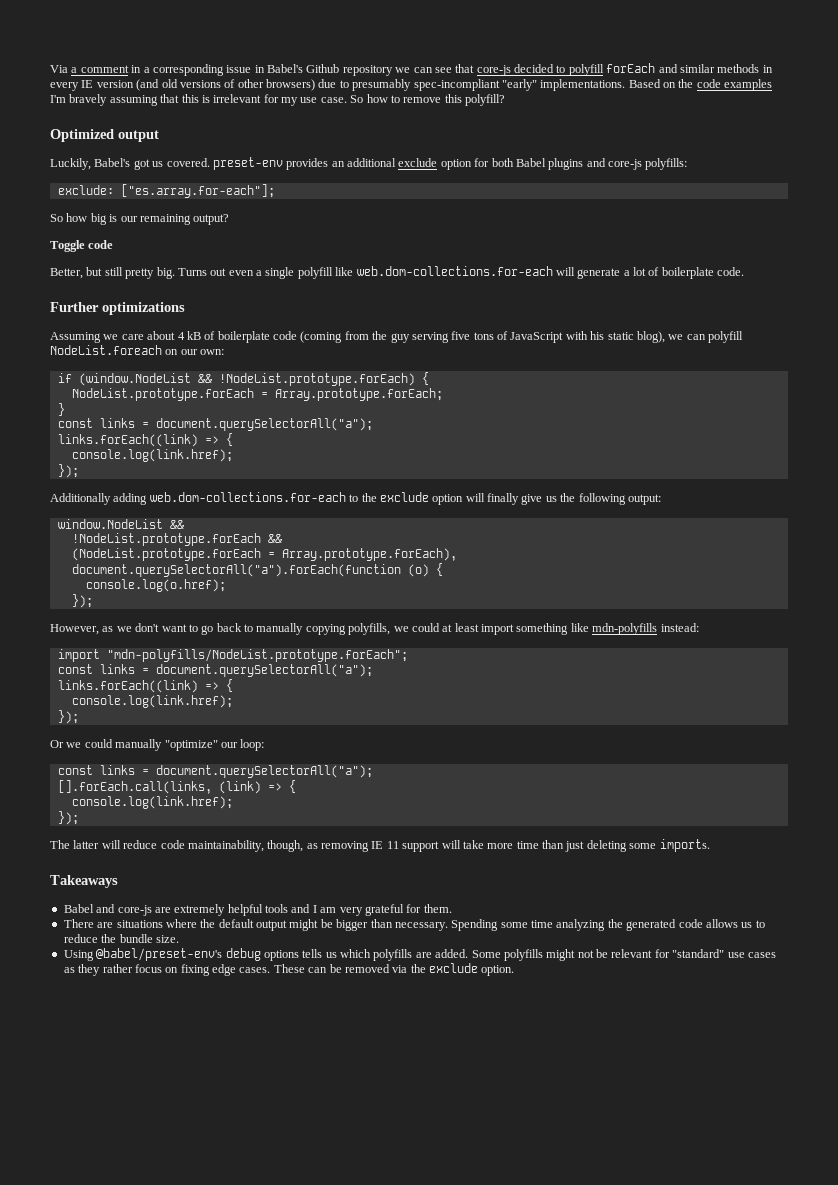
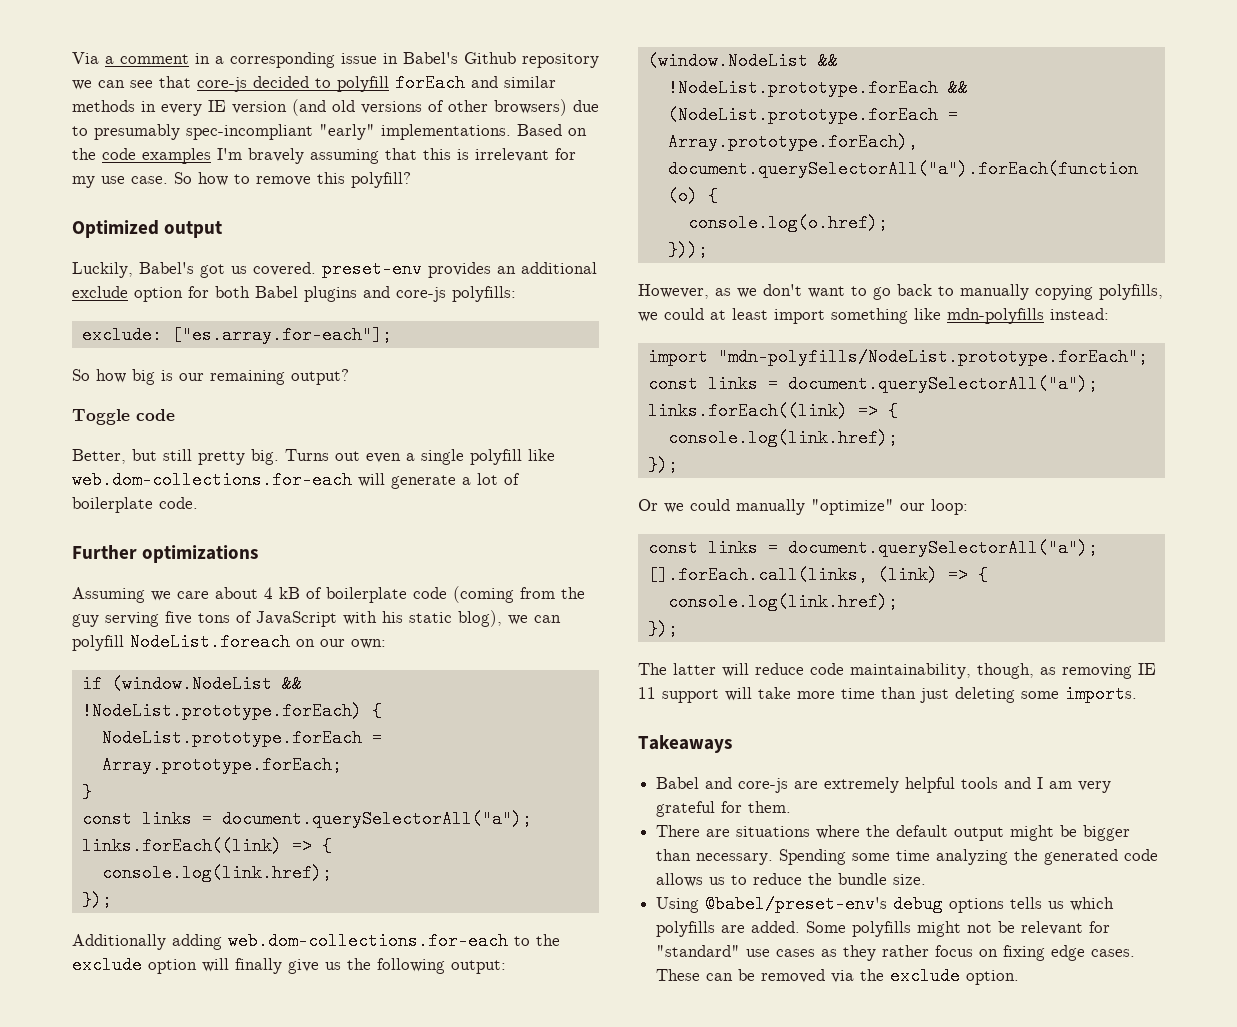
  Additionally adding web.dom-collections.for-each to the exclude option will finally give us the following output:
- window.NodeList &&
+ (window.NodeList &&
  console.log(o.href);
- });
+ }));

